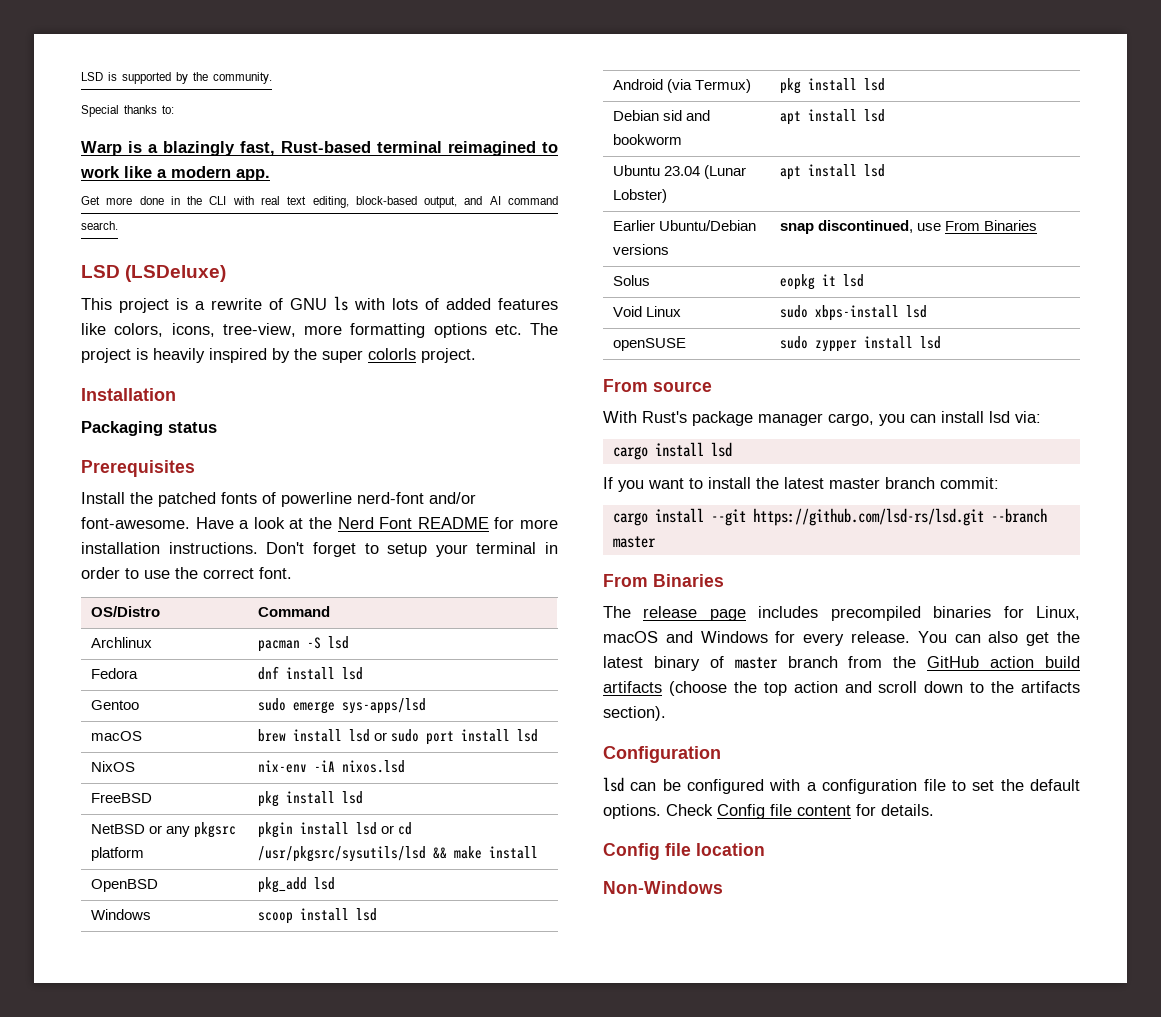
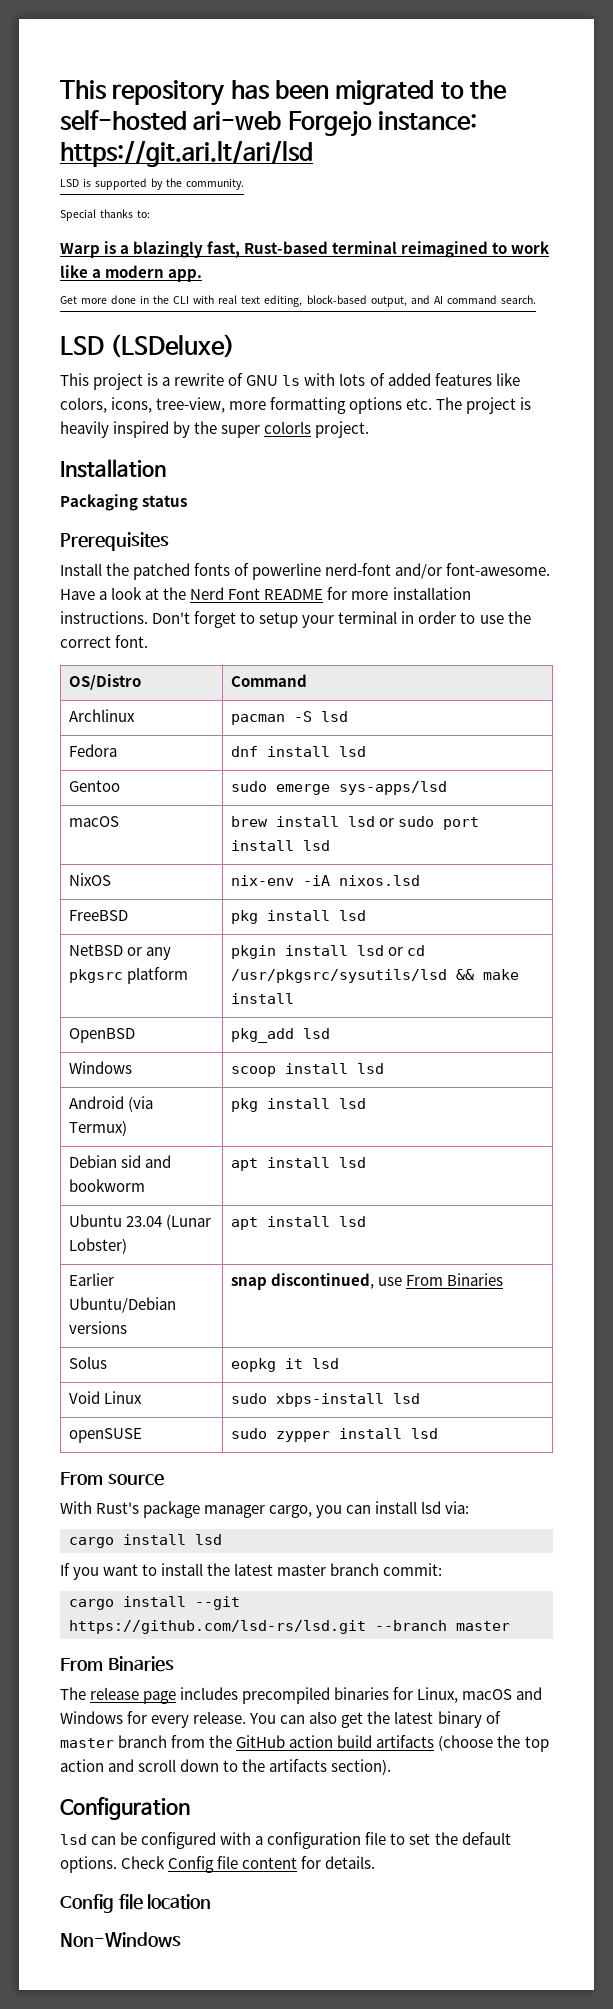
+ This repository has been migrated to the self-hosted ari-web Forgejo instance: https://git.ari.lt/ari/lsd

